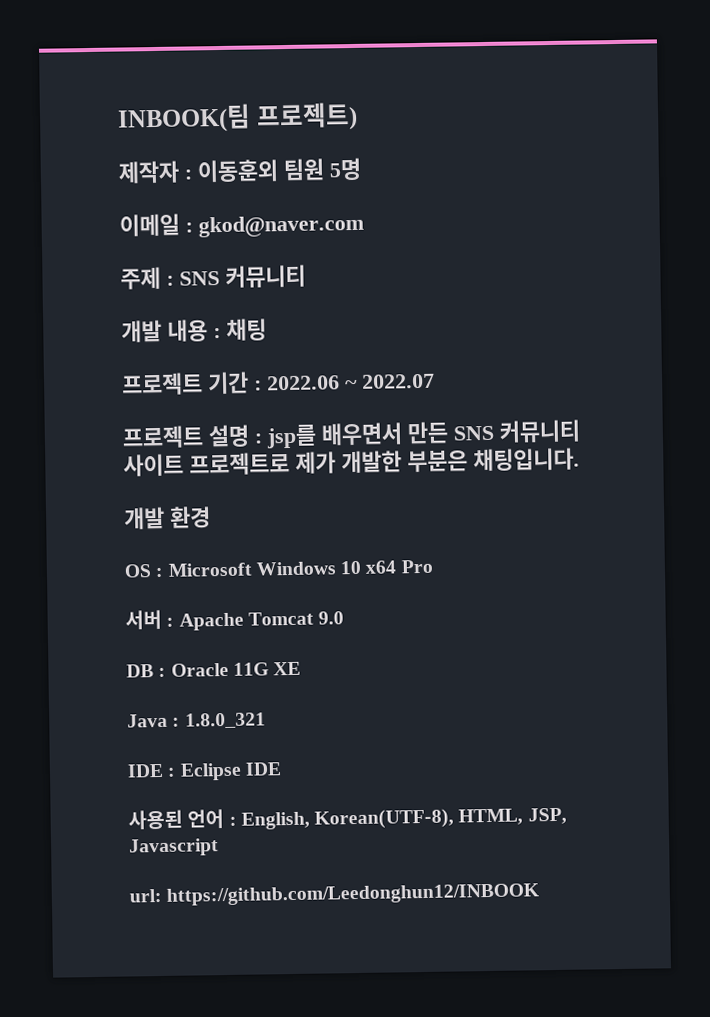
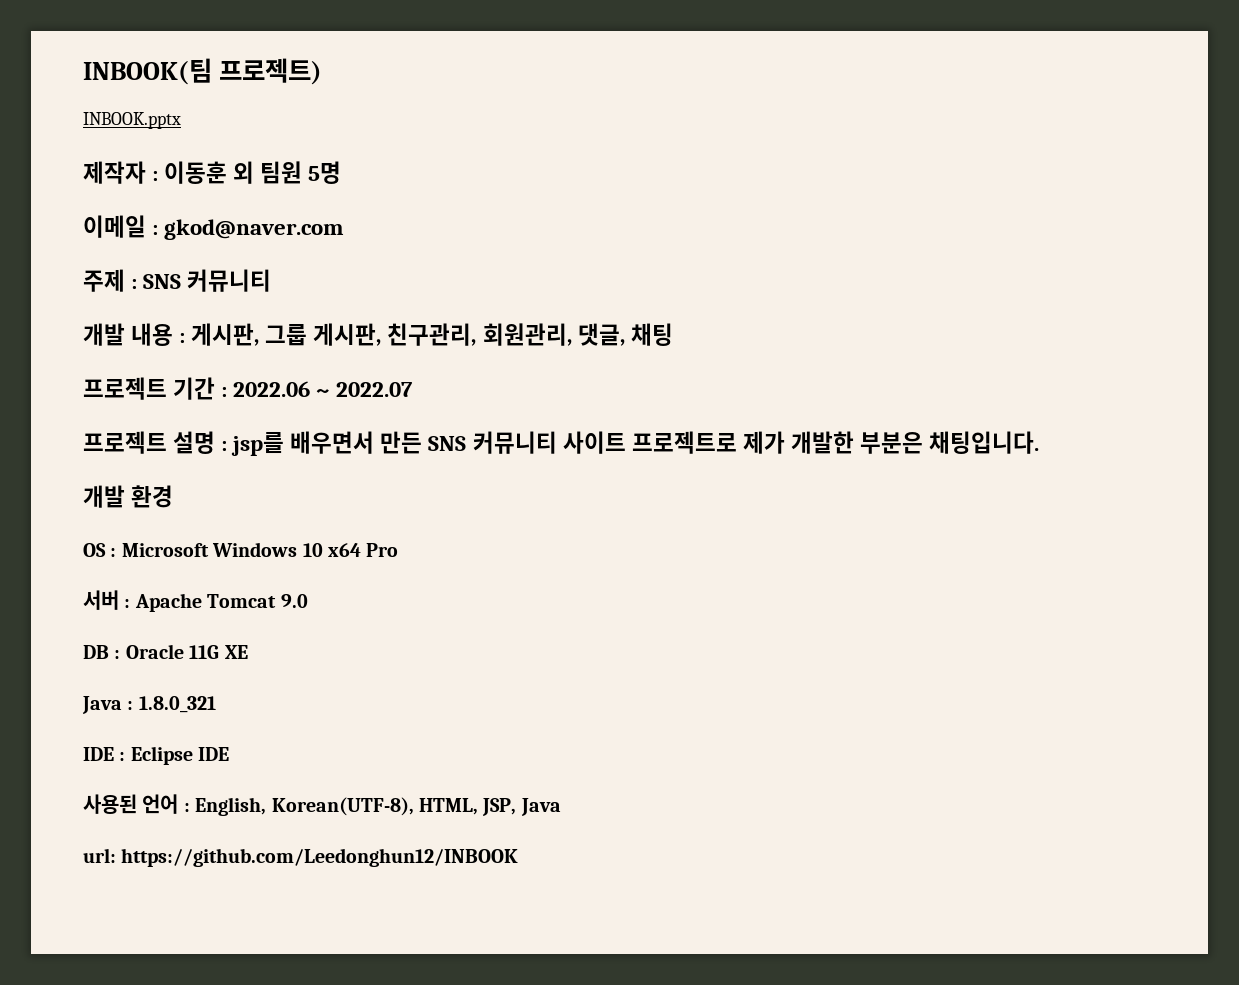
+ INBOOK.pptx
- 제작자 : 이동훈외 팀원 5명
+ 제작자 : 이동훈 외 팀원 5명
- 개발 내용 : 채팅
+ 개발 내용 : 게시판, 그룹 게시판, 친구관리, 회원관리, 댓글, 채팅
- 사용된 언어 : English, Korean(UTF-8), HTML, JSP, Javascript
+ 사용된 언어 : English, Korean(UTF-8), HTML, JSP, Java

